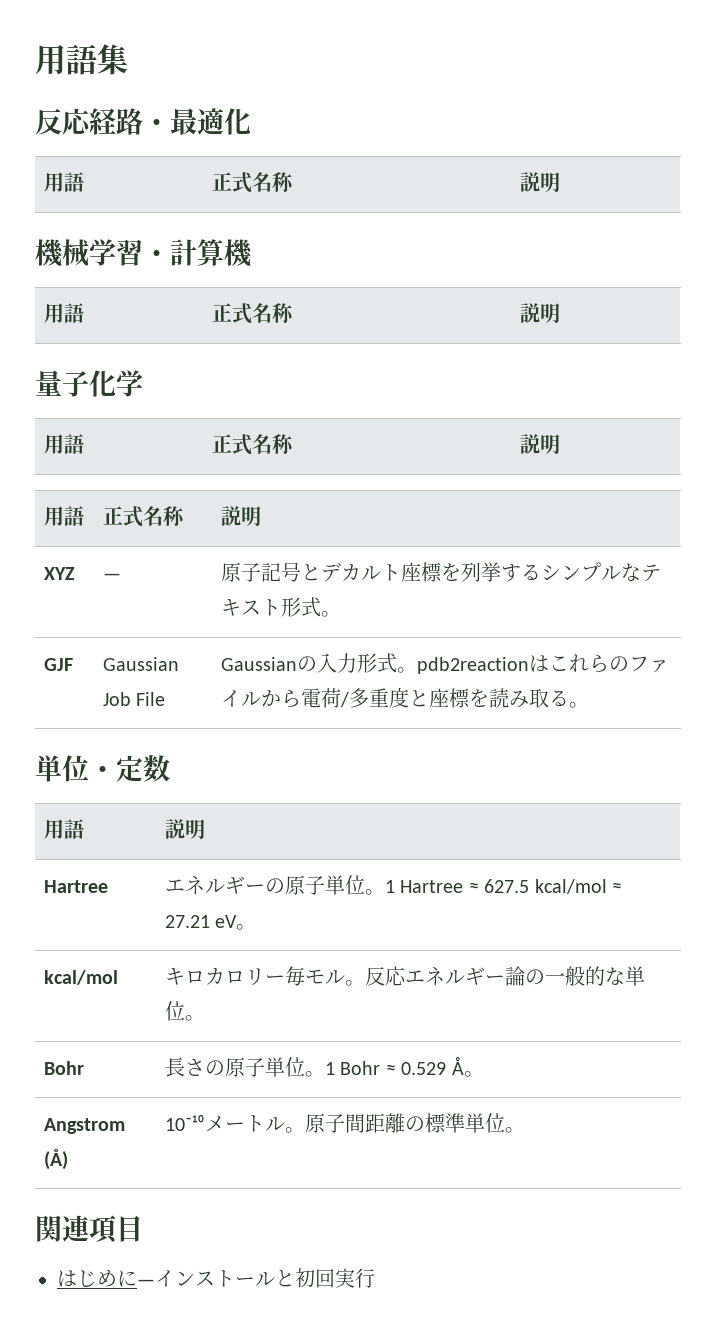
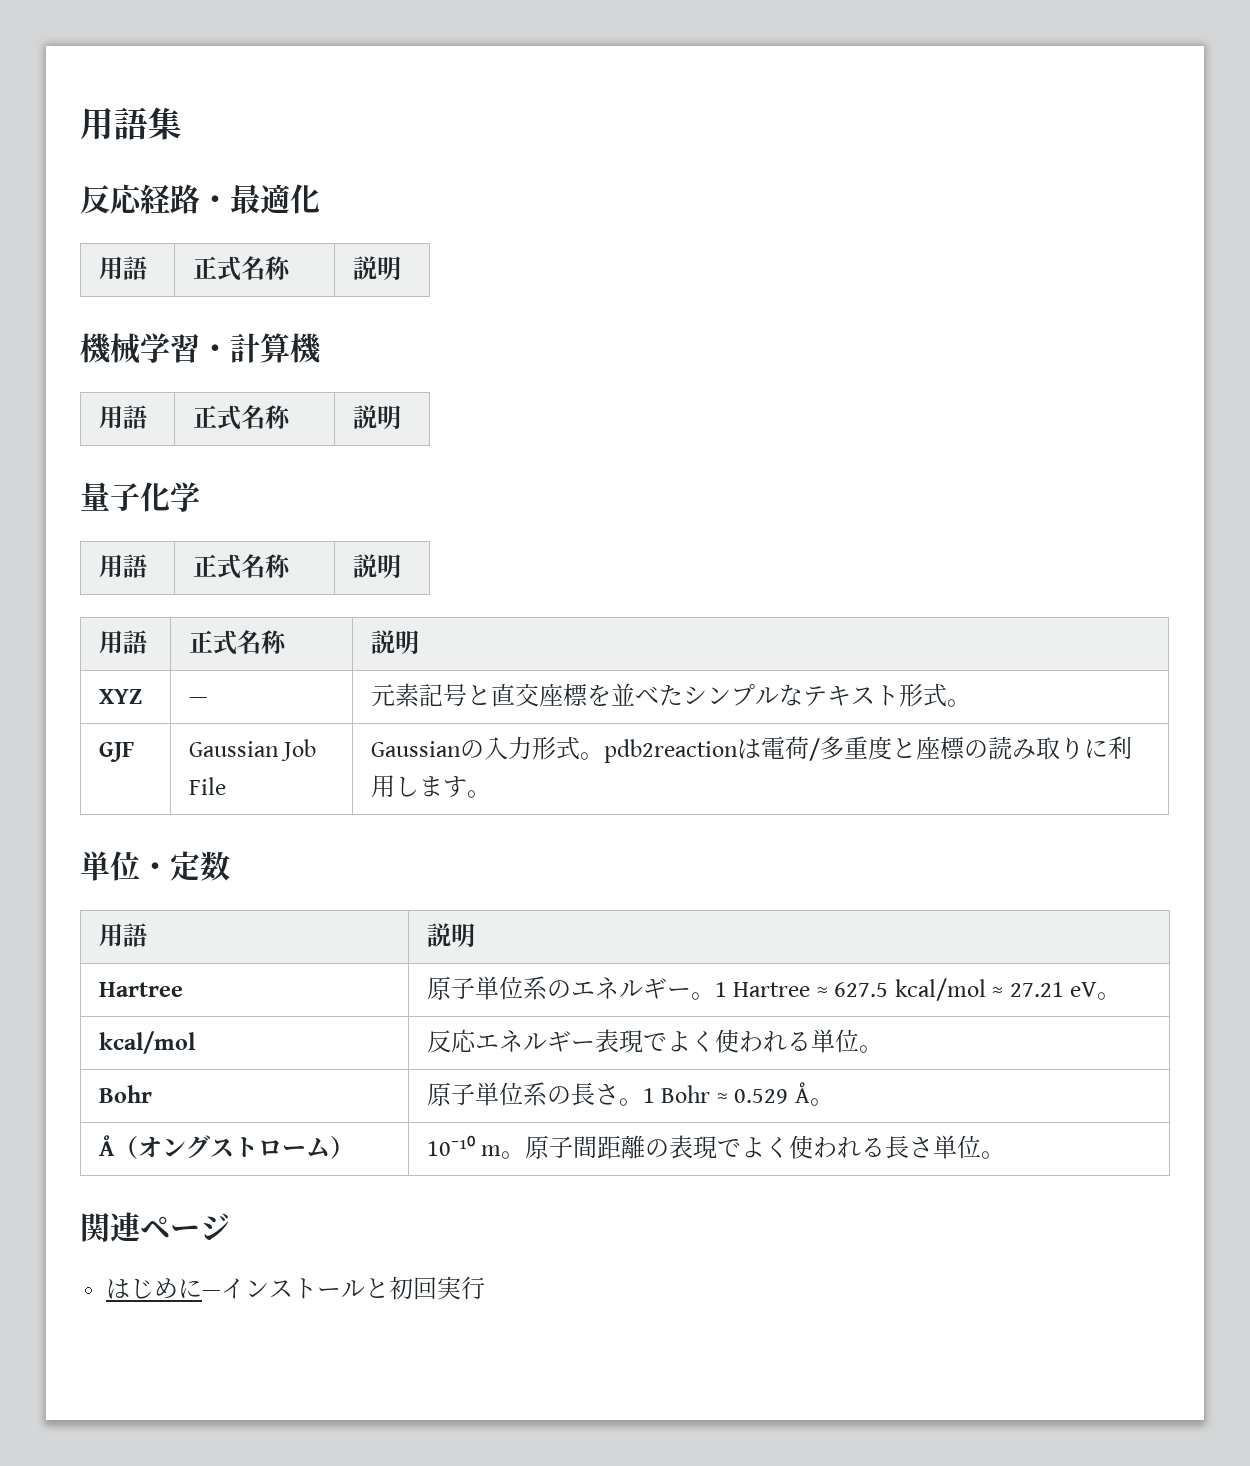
- XYZ | — | 原子記号とデカルト座標を列挙するシンプルなテキスト形式。
+ XYZ | — | 元素記号と直交座標を並べたシンプルなテキスト形式。
- GJF | Gaussian Job File | Gaussianの入力形式。pdb2reactionはこれらのファイルから電荷/多重度と座標を読み取る。
+ GJF | Gaussian Job File | Gaussianの入力形式。pdb2reactionは電荷/多重度と座標の読み取りに利用します。
- Hartree | エネルギーの原子単位。1 Hartree ≈ 627.5 kcal/mol ≈ 27.21 eV。
+ Hartree | 原子単位系のエネルギー。1 Hartree ≈ 627.5 kcal/mol ≈ 27.21 eV。
- kcal/mol | キロカロリー毎モル。反応エネルギー論の一般的な単位。
+ kcal/mol | 反応エネルギー表現でよく使われる単位。
- Bohr | 長さの原子単位。1 Bohr ≈ 0.529 Å。
+ Bohr | 原子単位系の長さ。1 Bohr ≈ 0.529 Å。
- Angstrom (Å) | 10⁻¹⁰メートル。原子間距離の標準単位。
+ Å（オングストローム） | 10⁻¹⁰ m。原子間距離の表現でよく使われる長さ単位。
- 関連項目
+ 関連ページ

